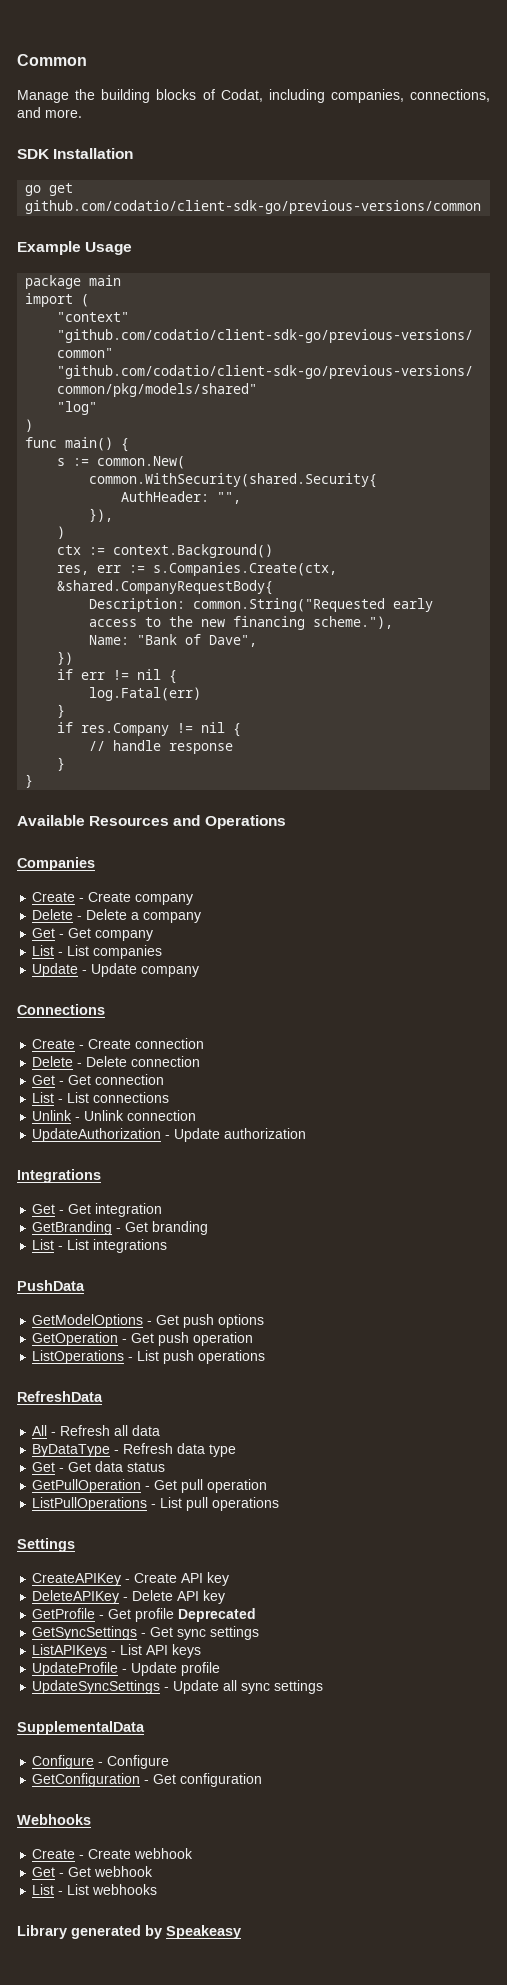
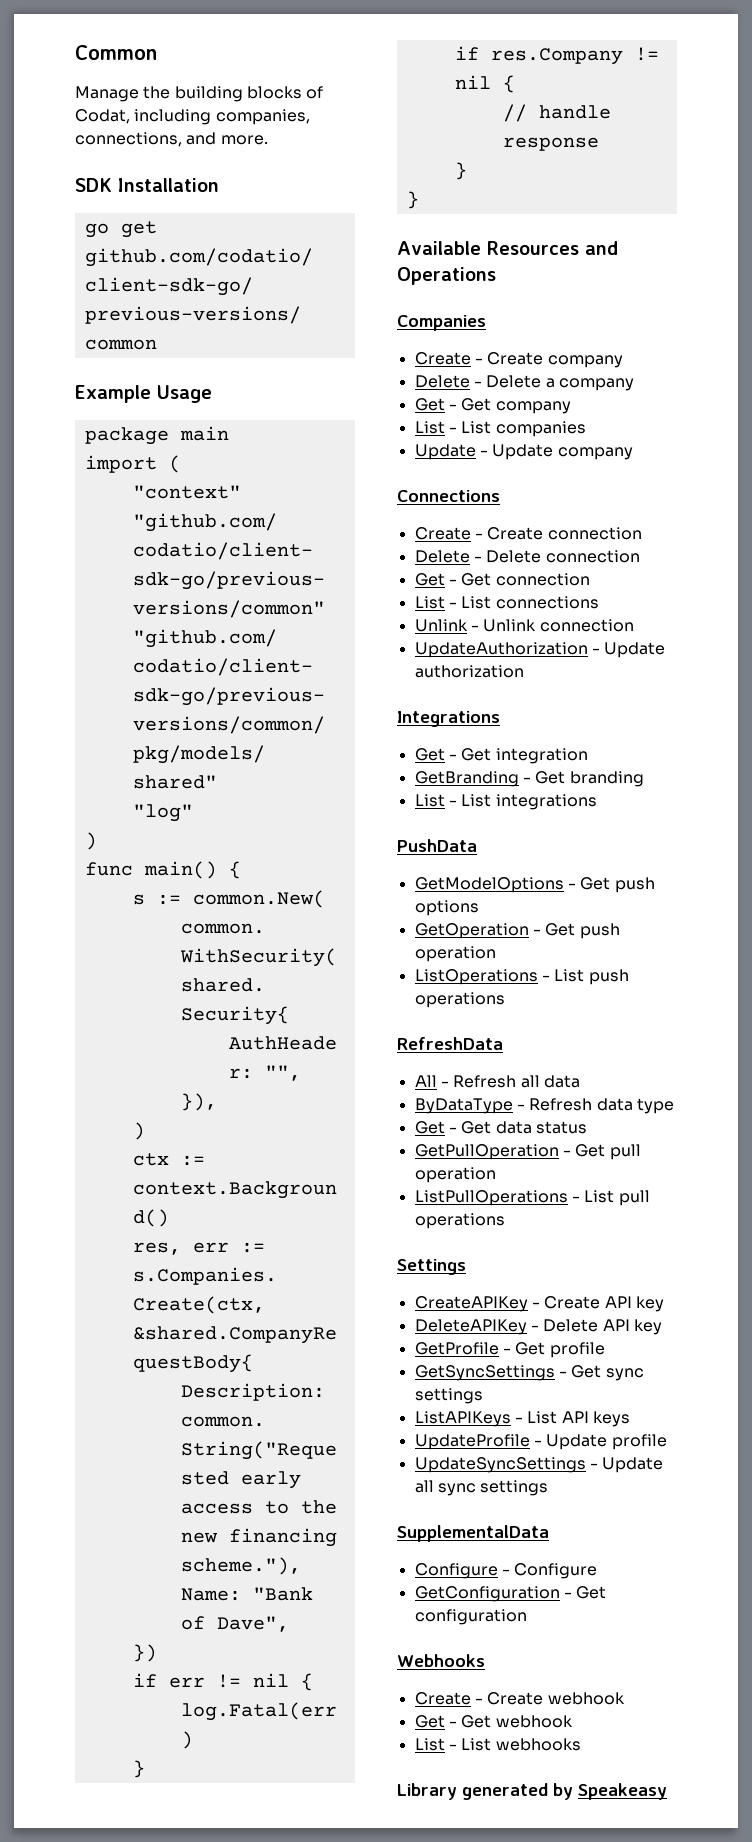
- GetProfile - Get profile Deprecated
+ GetProfile - Get profile

